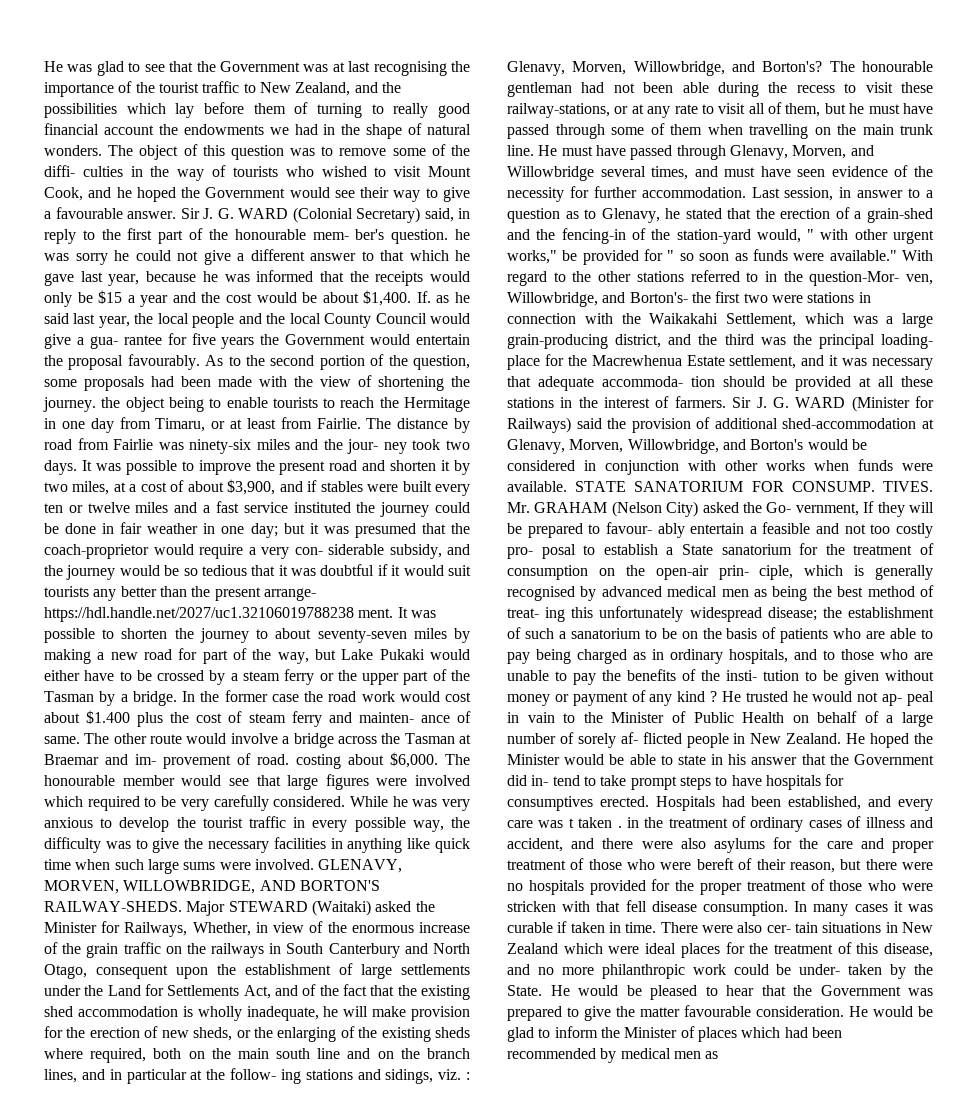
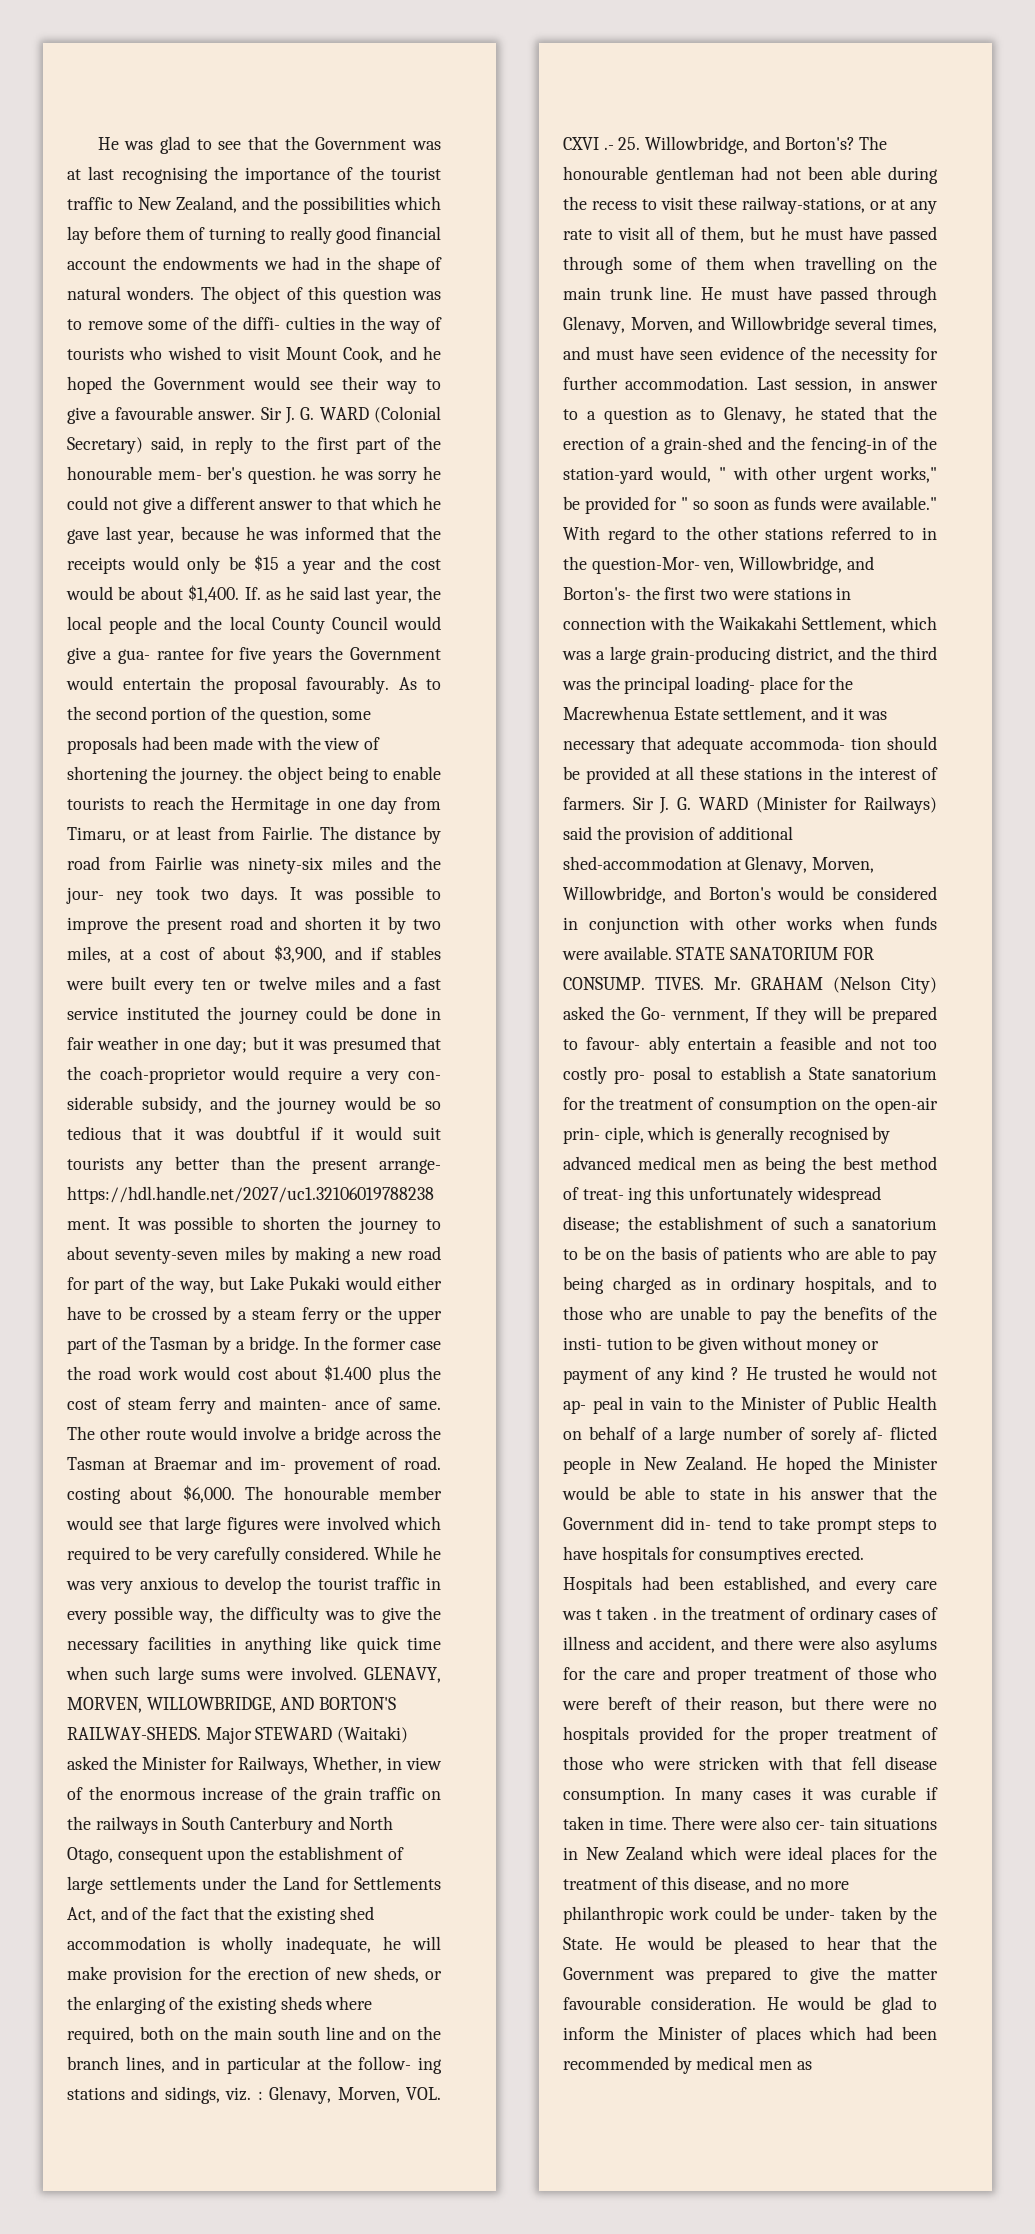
- Glenavy, Morven, Willowbridge, and Borton's?
+ Glenavy, Morven, VOL. CXVI .- 25. Willowbridge, and Borton's?

